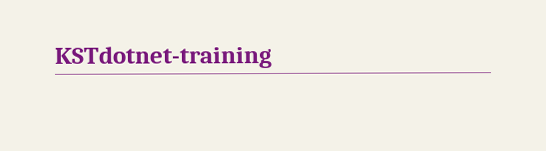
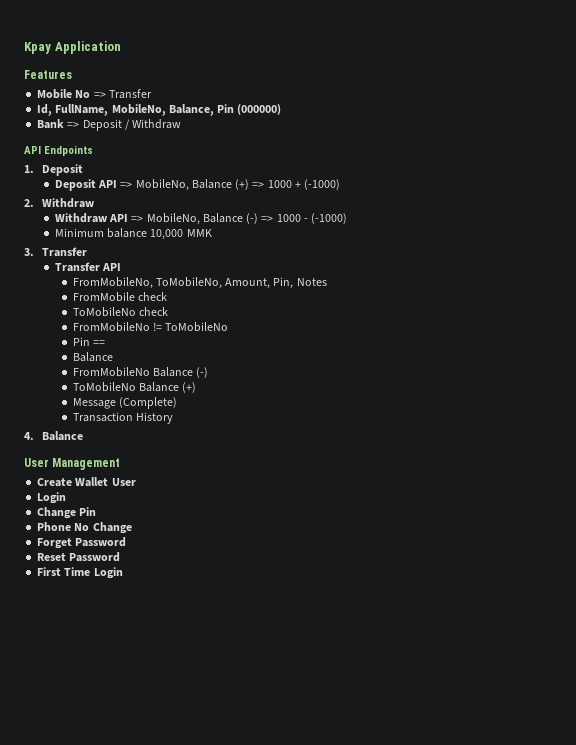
- KSTdotnet-training
+ Kpay Application
+ Features
+ Mobile No => Transfer
+ Id, FullName, MobileNo, Balance, Pin (000000)
+ Bank => Deposit / Withdraw
+ API Endpoints
+ 1. Deposit
+ Deposit API => MobileNo, Balance (+) => 1000 + (-1000)
+ 2. Withdraw
+ Withdraw API => MobileNo, Balance (-) => 1000 - (-1000)
+ Minimum balance 10,000 MMK
+ 3. Transfer
+ Transfer API
+ FromMobileNo, ToMobileNo, Amount, Pin, Notes
+ FromMobile check
+ ToMobileNo check
+ FromMobileNo != ToMobileNo
+ Pin ==
+ Balance
+ FromMobileNo Balance (-)
+ ToMobileNo Balance (+)
+ Message (Complete)
+ Transaction History
+ 4. Balance
+ User Management
+ Create Wallet User
+ Login
+ Change Pin
+ Phone No Change
+ Forget Password
+ Reset Password
+ First Time Login

